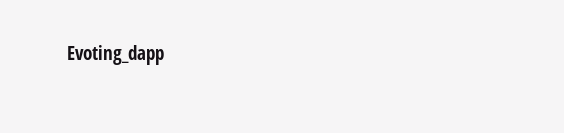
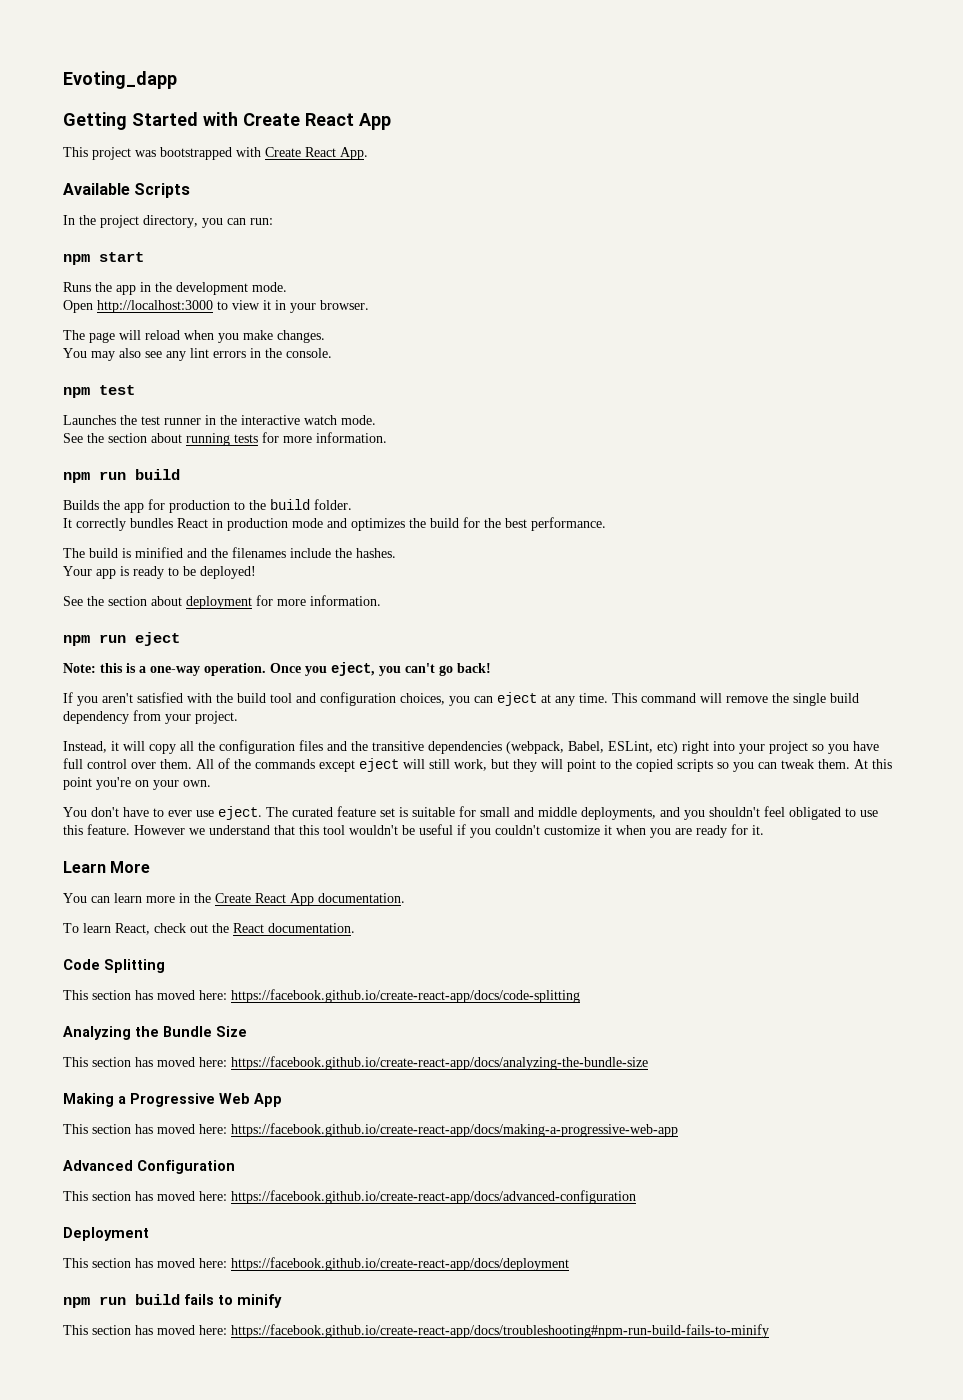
+ Getting Started with Create React App
+ This project was bootstrapped with Create React App.
+ Available Scripts
+ In the project directory, you can run:
+ npm start
+ Runs the app in the development mode.
+ Open http://localhost:3000 to view it in your browser.
+ The page will reload when you make changes.
+ You may also see any lint errors in the console.
+ npm test
+ Launches the test runner in the interactive watch mode.
+ See the section about running tests for more information.
+ npm run build
+ Builds the app for production to the build folder.
+ It correctly bundles React in production mode and optimizes the build for the best performance.
+ The build is minified and the filenames include the hashes.
+ Your app is ready to be deployed!
+ See the section about deployment for more information.
+ npm run eject
+ Note: this is a one-way operation. Once you eject, you can't go back!
+ If you aren't satisfied with the build tool and configuration choices, you can eject at any time. This command will remove the single build dependency from your project.
+ Instead, it will copy all the configuration files and the transitive dependencies (webpack, Babel, ESLint, etc) right into your project so you have full control over them. All of the commands except eject will still work, but they will point to the copied scripts so you can tweak them. At this point you're on your own.
+ You don't have to ever use eject. The curated feature set is suitable for small and middle deployments, and you shouldn't feel obligated to use this feature. However we understand that this tool wouldn't be useful if you couldn't customize it when you are ready for it.
+ Learn More
+ You can learn more in the Create React App documentation.
+ To learn React, check out the React documentation.
+ Code Splitting
+ This section has moved here: https://facebook.github.io/create-react-app/docs/code-splitting
+ Analyzing the Bundle Size
+ This section has moved here: https://facebook.github.io/create-react-app/docs/analyzing-the-bundle-size
+ Making a Progressive Web App
+ This section has moved here: https://facebook.github.io/create-react-app/docs/making-a-progressive-web-app
+ Advanced Configuration
+ This section has moved here: https://facebook.github.io/create-react-app/docs/advanced-configuration
+ Deployment
+ This section has moved here: https://facebook.github.io/create-react-app/docs/deployment
+ npm run build fails to minify
+ This section has moved here: https://facebook.github.io/create-react-app/docs/troubleshooting#npm-run-build-fails-to-minify

